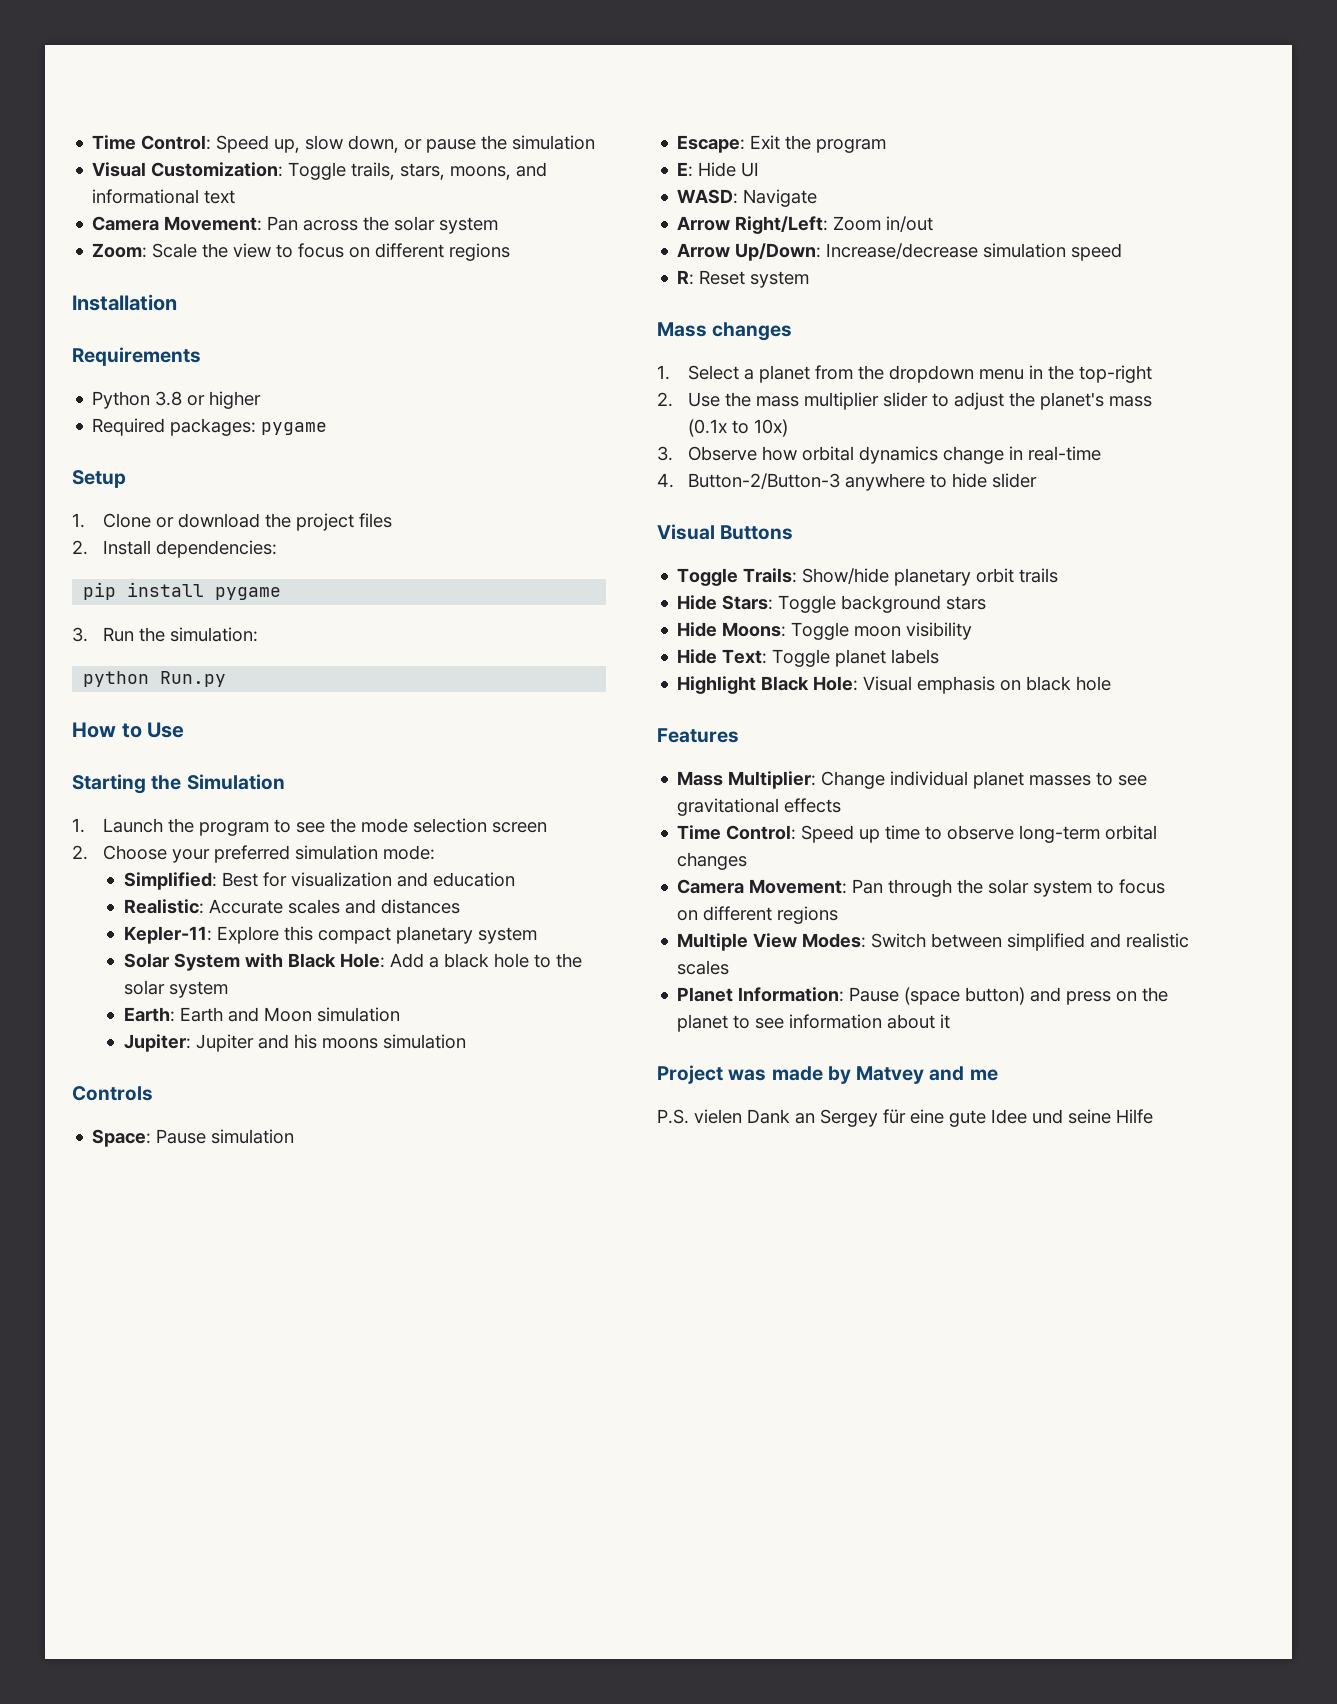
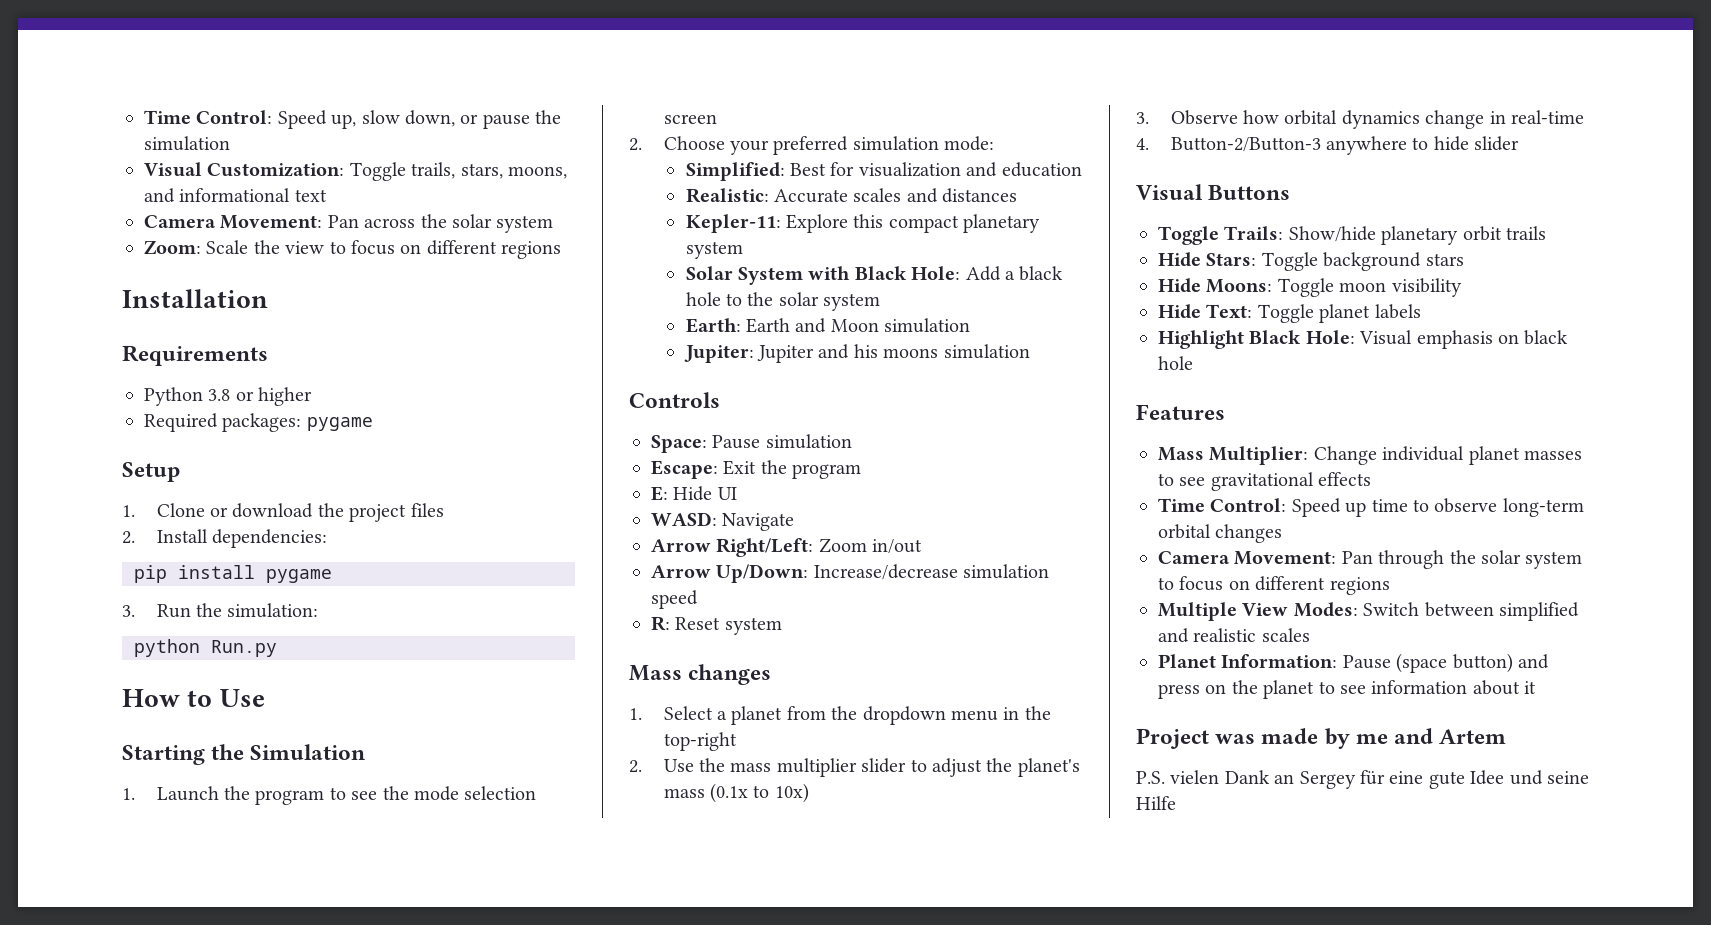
- Project was made by Matvey and me
+ Project was made by me and Artem

